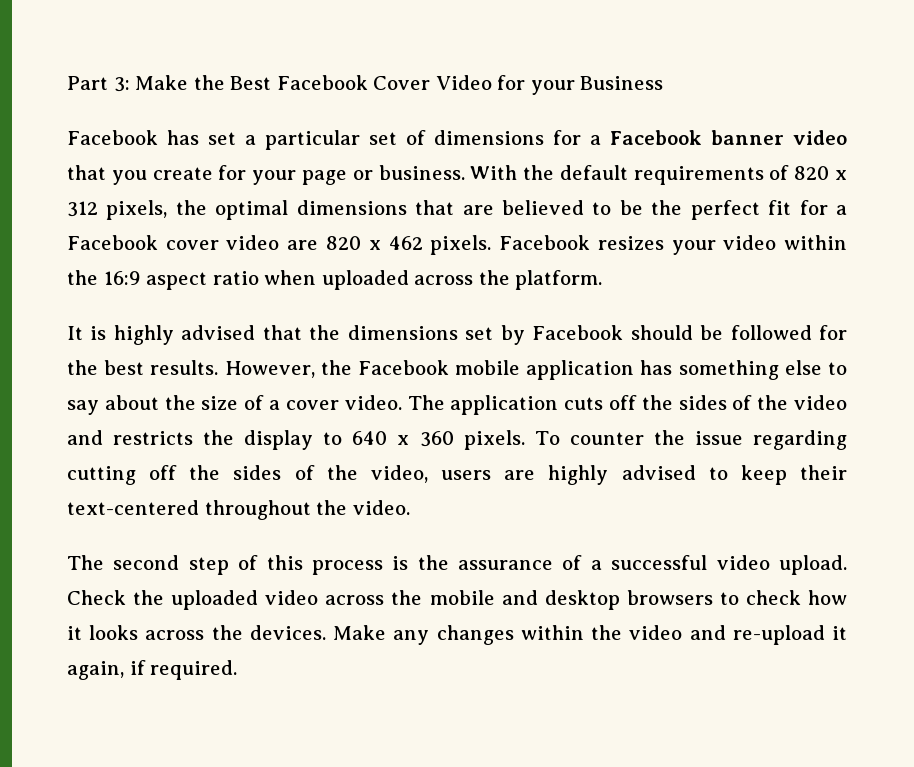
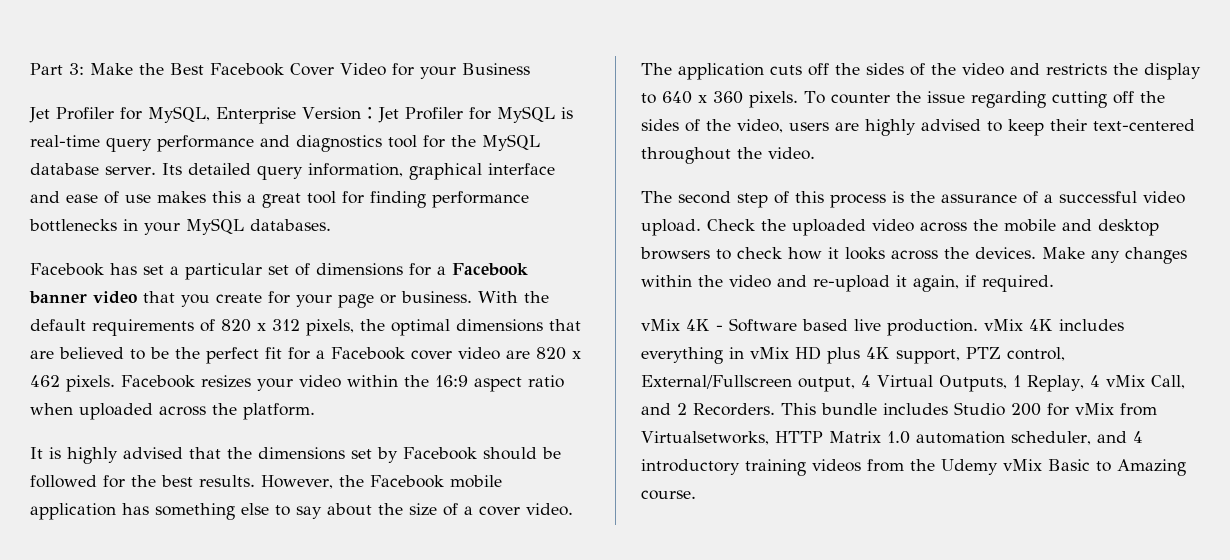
+ Jet Profiler for MySQL, Enterprise Version：Jet Profiler for MySQL is real-time query performance and diagnostics tool for the MySQL database server. Its detailed query information, graphical interface and ease of use makes this a great tool for finding performance bottlenecks in your MySQL databases.
+ vMix 4K - Software based live production. vMix 4K includes everything in vMix HD plus 4K support, PTZ control, External/Fullscreen output, 4 Virtual Outputs, 1 Replay, 4 vMix Call, and 2 Recorders. This bundle includes Studio 200 for vMix from Virtualsetworks, HTTP Matrix 1.0 automation scheduler, and 4 introductory training videos from the Udemy vMix Basic to Amazing course.

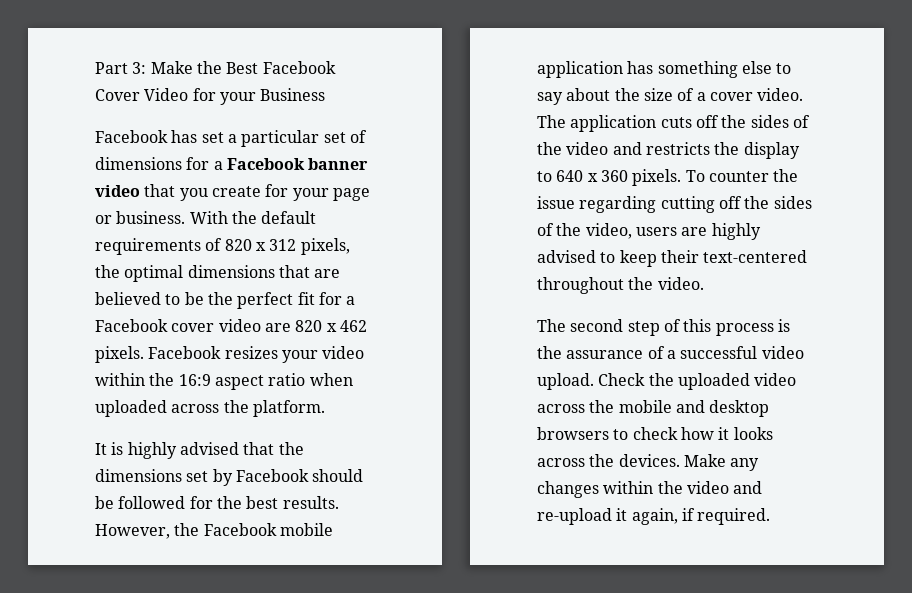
- Jet Profiler for MySQL, Enterprise Version：Jet Profiler for MySQL is real-time query performance and diagnostics tool for the MySQL database server. Its detailed query information, graphical interface and ease of use makes this a great tool for finding performance bottlenecks in your MySQL databases.
- vMix 4K - Software based live production. vMix 4K includes everything in vMix HD plus 4K support, PTZ control, External/Fullscreen output, 4 Virtual Outputs, 1 Replay, 4 vMix Call, and 2 Recorders. This bundle includes Studio 200 for vMix from Virtualsetworks, HTTP Matrix 1.0 automation scheduler, and 4 introductory training videos from the Udemy vMix Basic to Amazing course.

